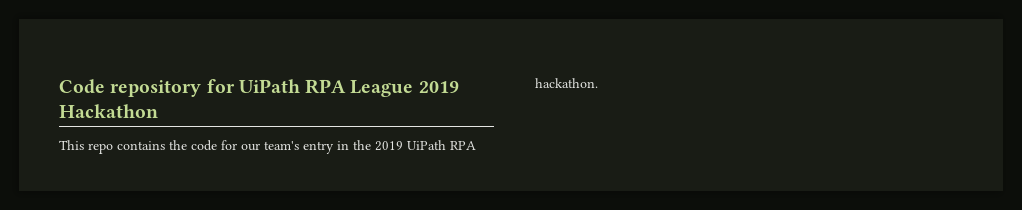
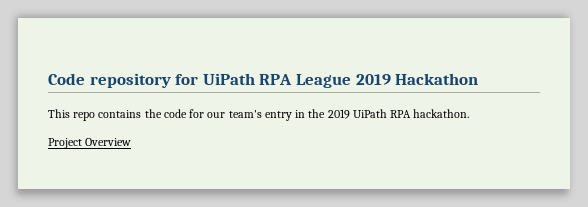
+ Project Overview

